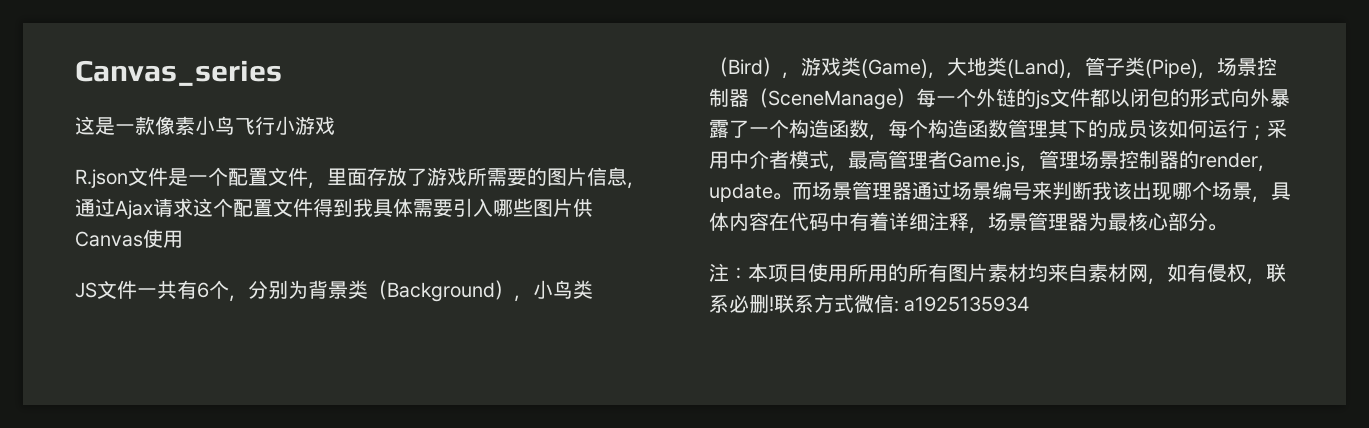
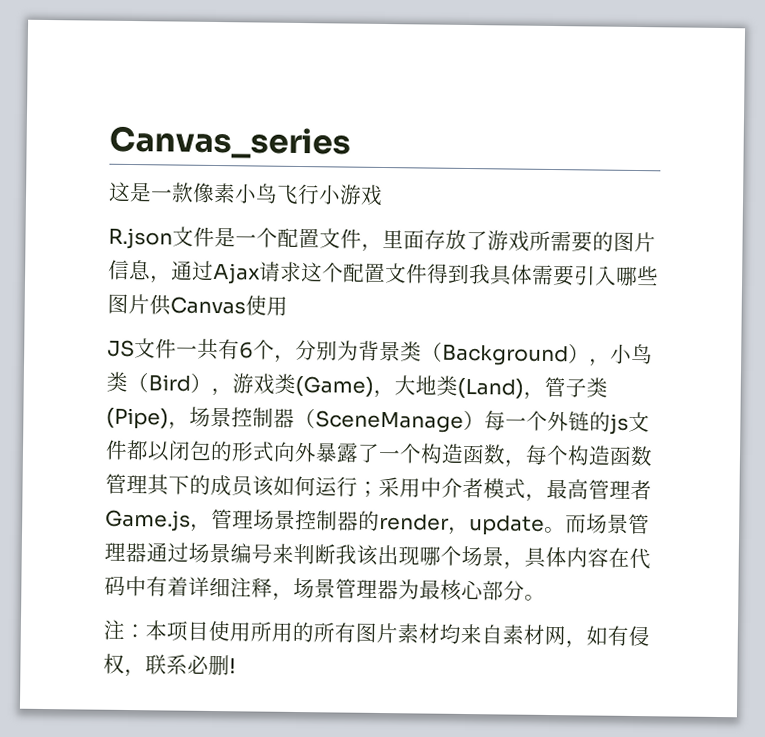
- 联系方式微信: a1925135934

